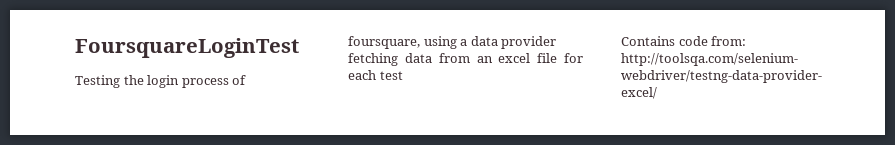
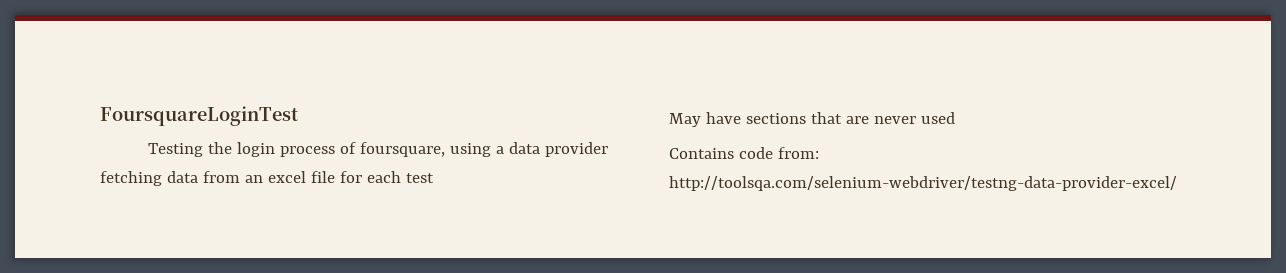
+ May have sections that are never used

